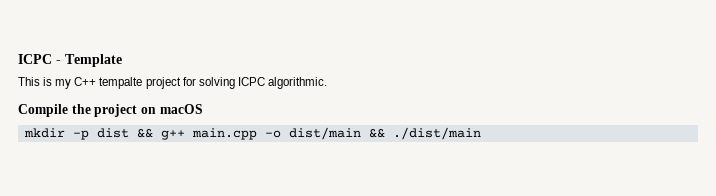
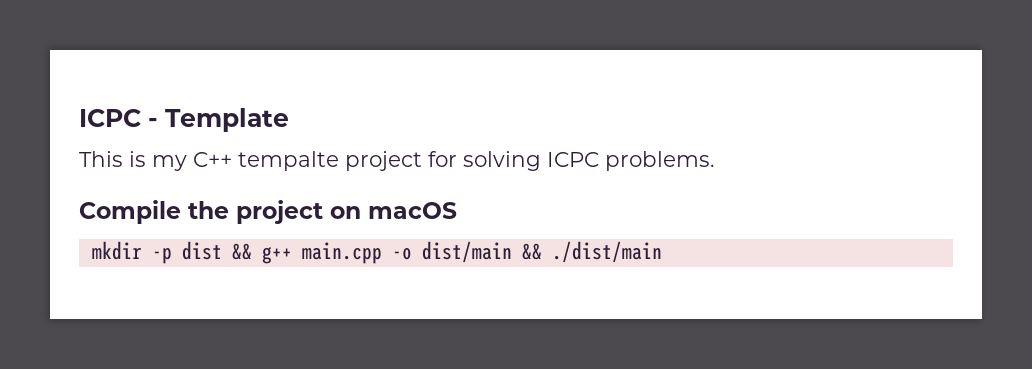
- This is my C++ tempalte project for solving ICPC algorithmic.
+ This is my C++ tempalte project for solving ICPC problems.

